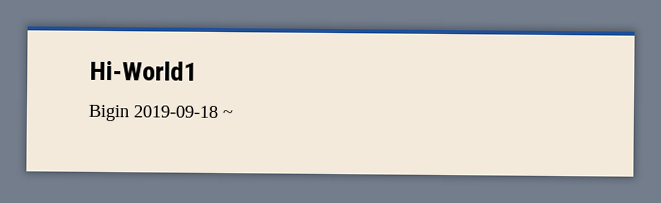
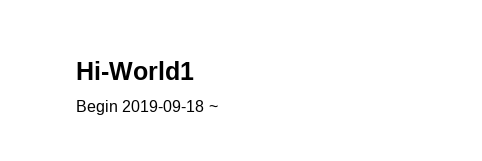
- Bigin 2019-09-18 ~
+ Begin 2019-09-18 ~

